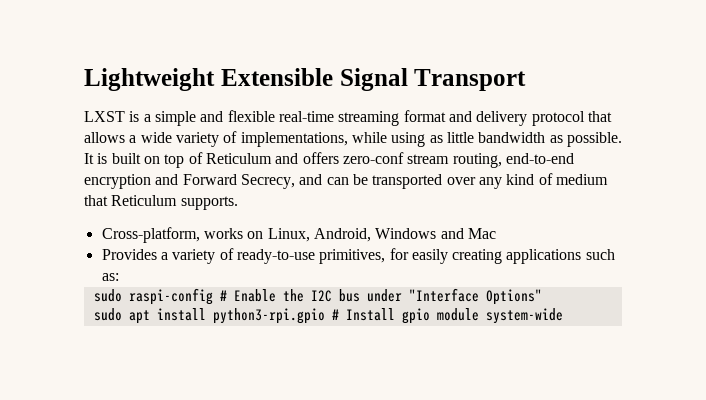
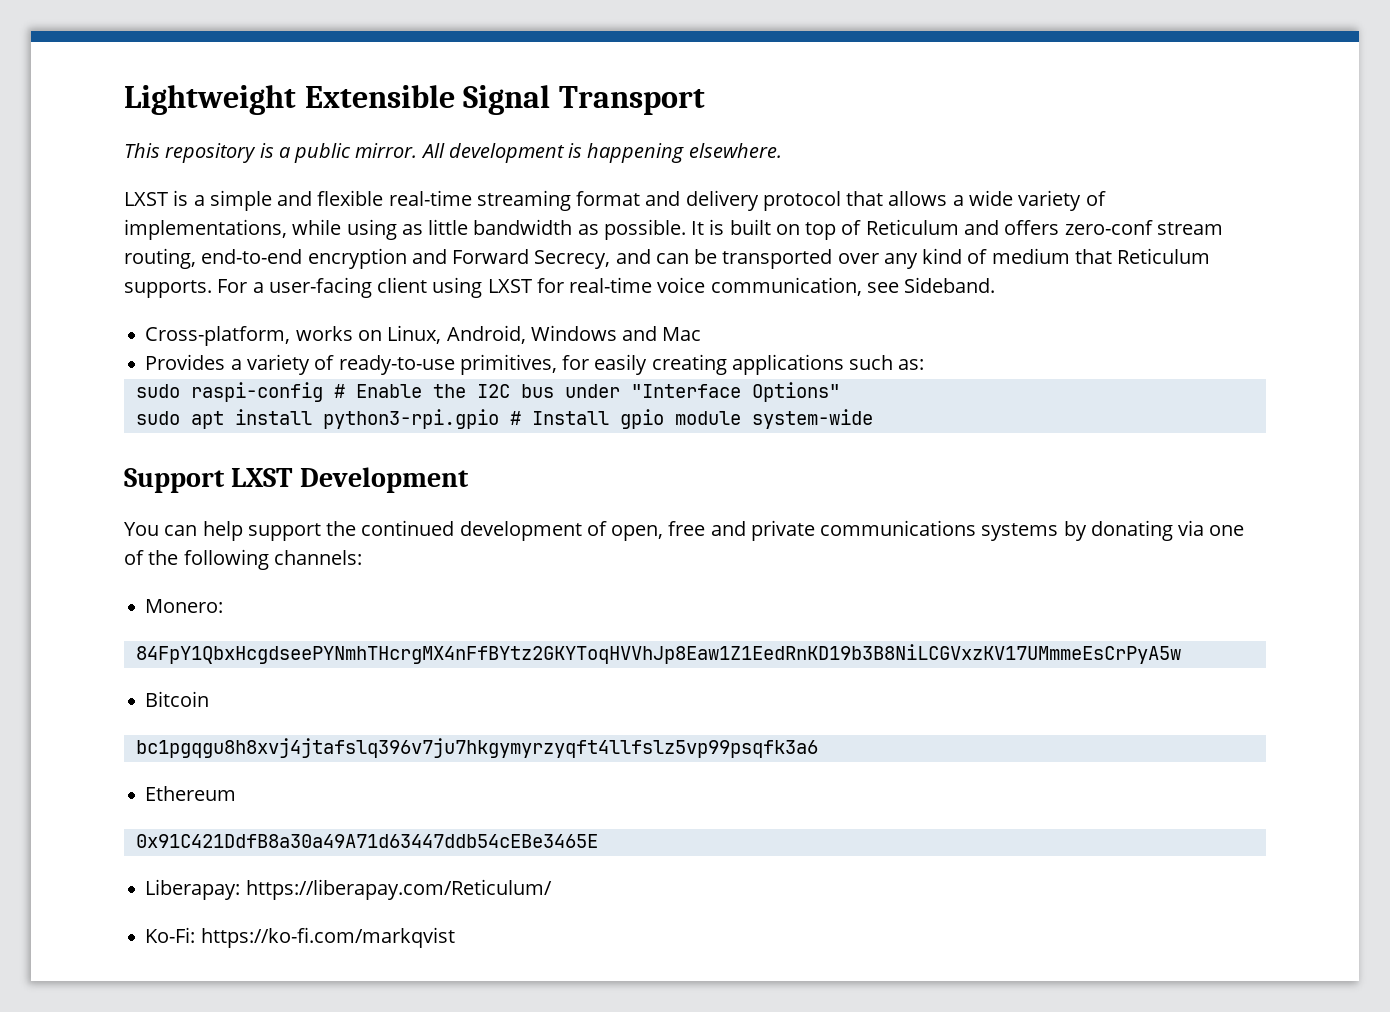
+ This repository is a public mirror. All development is happening elsewhere.
+ For a user-facing client using LXST for real-time voice communication, see Sideband.
+ Support LXST Development
+ You can help support the continued development of open, free and private communications systems by donating via one of the following channels:
+ Monero:
+ 84FpY1QbxHcgdseePYNmhTHcrgMX4nFfBYtz2GKYToqHVVhJp8Eaw1Z1EedRnKD19b3B8NiLCGVxzKV17UMmmeEsCrPyA5w
+ Bitcoin
+ bc1pgqgu8h8xvj4jtafslq396v7ju7hkgymyrzyqft4llfslz5vp99psqfk3a6
+ Ethereum
+ 0x91C421DdfB8a30a49A71d63447ddb54cEBe3465E
+ Liberapay: https://liberapay.com/Reticulum/
+ Ko-Fi: https://ko-fi.com/markqvist

